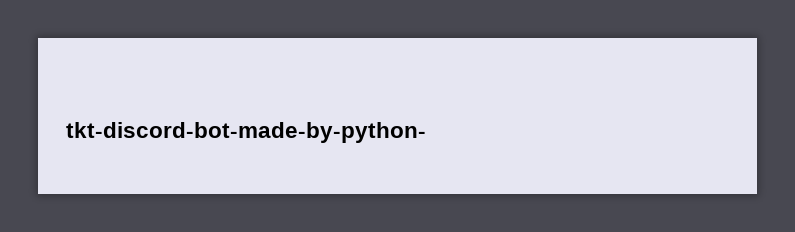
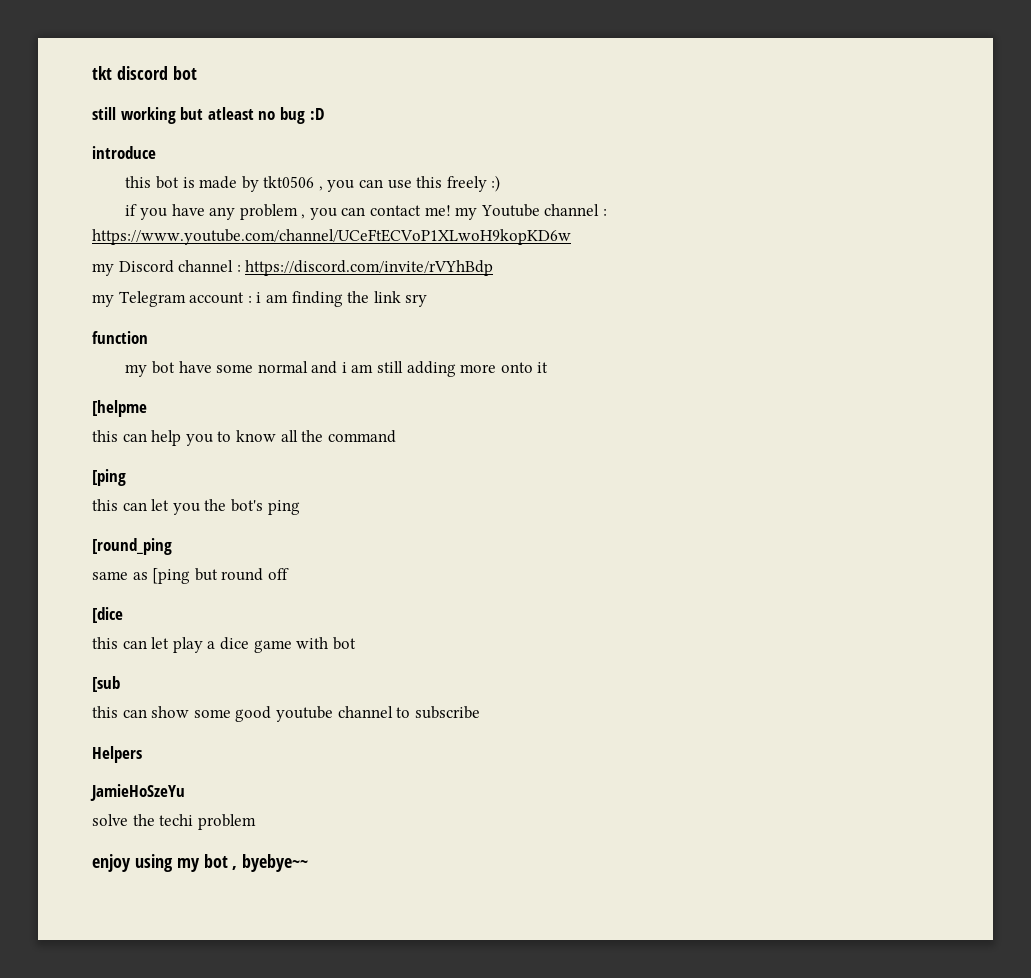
- tkt-discord-bot-made-by-python-
+ tkt discord bot
+ still working but atleast no bug :D
+ introduce
+ this bot is made by tkt0506 , you can use this freely :)
+ if you have any problem , you can contact me! my Youtube channel : https://www.youtube.com/channel/UCeFtECVoP1XLwoH9kopKD6w
+ my Discord channel : https://discord.com/invite/rVYhBdp
+ my Telegram account : i am finding the link sry
+ function
+ my bot have some normal and i am still adding more onto it
+ [helpme
+ this can help you to know all the command
+ [ping
+ this can let you the bot's ping
+ [round_ping
+ same as [ping but round off
+ [dice
+ this can let play a dice game with bot
+ [sub
+ this can show some good youtube channel to subscribe
+ Helpers
+ JamieHoSzeYu
+ solve the techi problem
+ enjoy using my bot , byebye~~

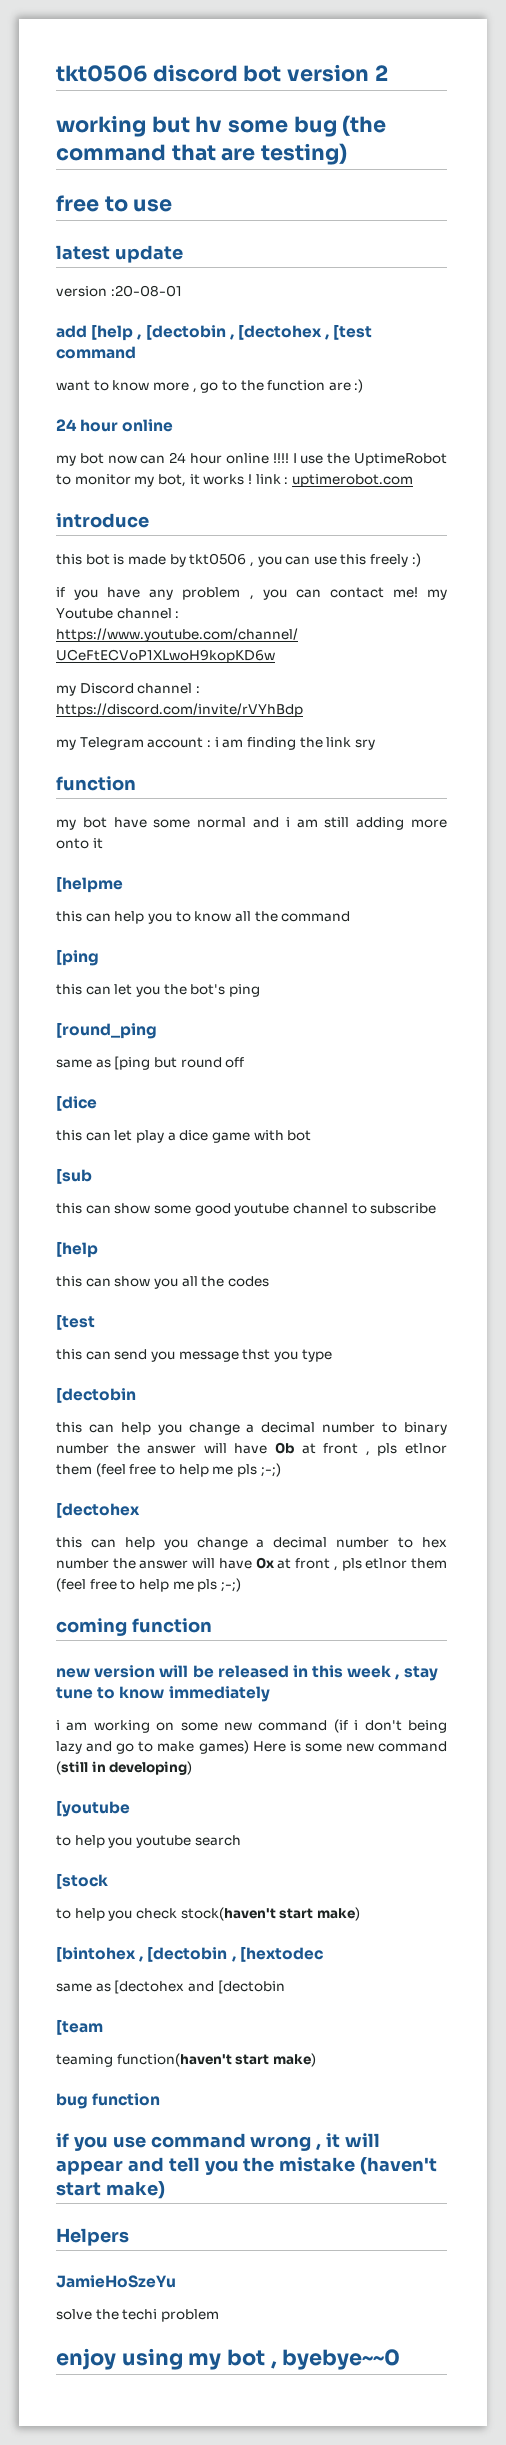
- tkt discord bot
- still working but atleast no bug :D
+ tkt0506 discord bot version 2
+ working but hv some bug (the command that are testing)
+ free to use
+ latest update
+ version :20-08-01
+ add [help , [dectobin , [dectohex , [test command
+ want to know more , go to the function are :)
+ 24 hour online
+ my bot now can 24 hour online !!!! I use the UptimeRobot to monitor my bot, it works ! link : uptimerobot.com
  this can show some good youtube channel to subscribe
+ [help
+ this can show you all the codes
+ [test
+ this can send you message thst you type
+ [dectobin
+ this can help you change a decimal number to binary number the answer will have 0b at front , pls etlnor them (feel free to help me pls ;-;)
+ [dectohex
+ this can help you change a decimal number to hex number the answer will have 0x at front , pls etlnor them (feel free to help me pls ;-;)
+ coming function
+ new version will be released in this week , stay tune to know immediately
+ i am working on some new command (if i don't being lazy and go to make games) Here is some new command (still in developing)
+ [youtube
+ to help you youtube search
+ [stock
+ to help you check stock(haven't start make)
+ [bintohex , [dectobin , [hextodec
+ same as [dectohex and [dectobin
+ [team
+ teaming function(haven't start make)
+ bug function
+ if you use command wrong , it will appear and tell you the mistake (haven't start make)
- enjoy using my bot , byebye~~
+ enjoy using my bot , byebye~~0

